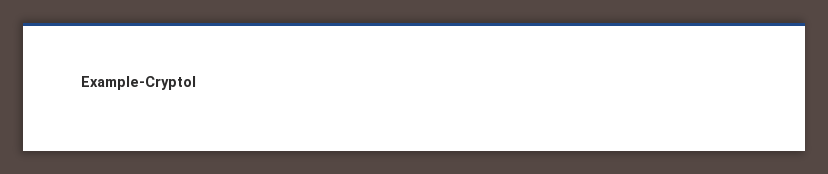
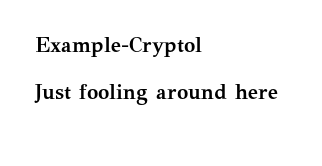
+ Just fooling around here

